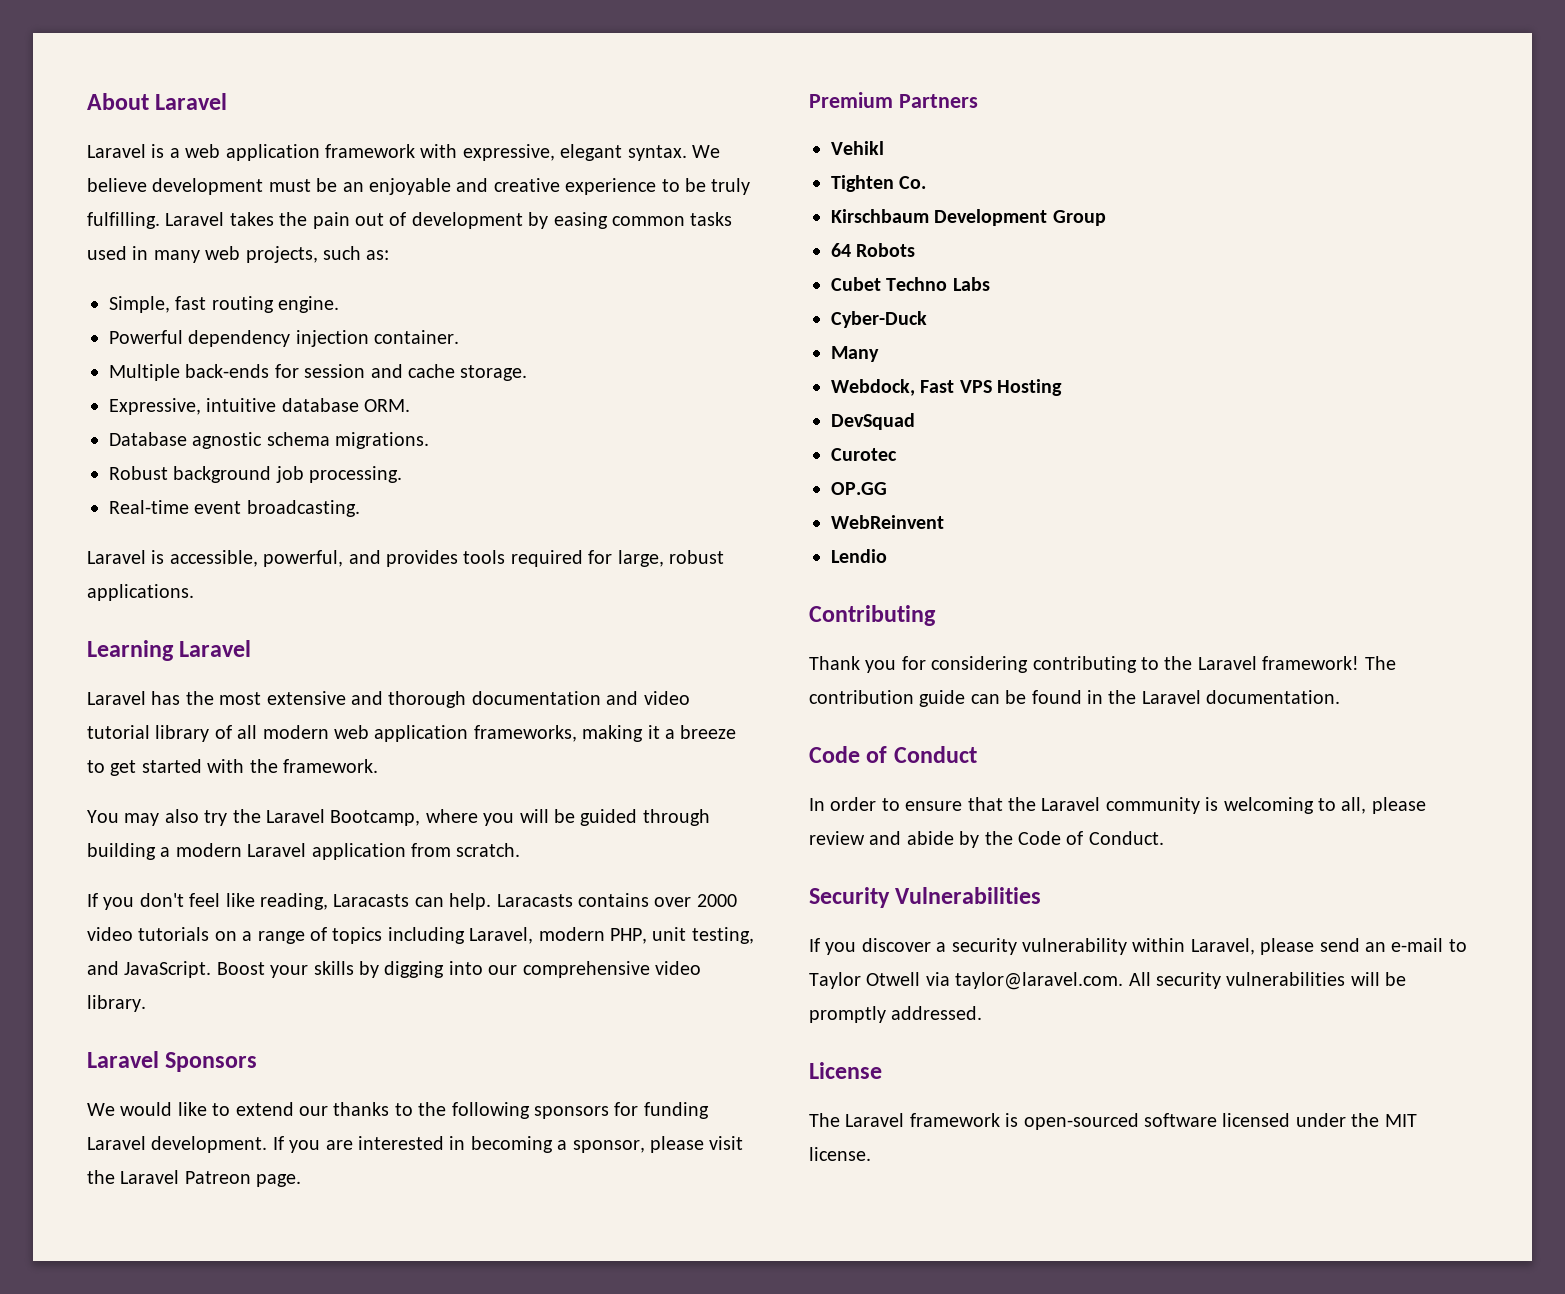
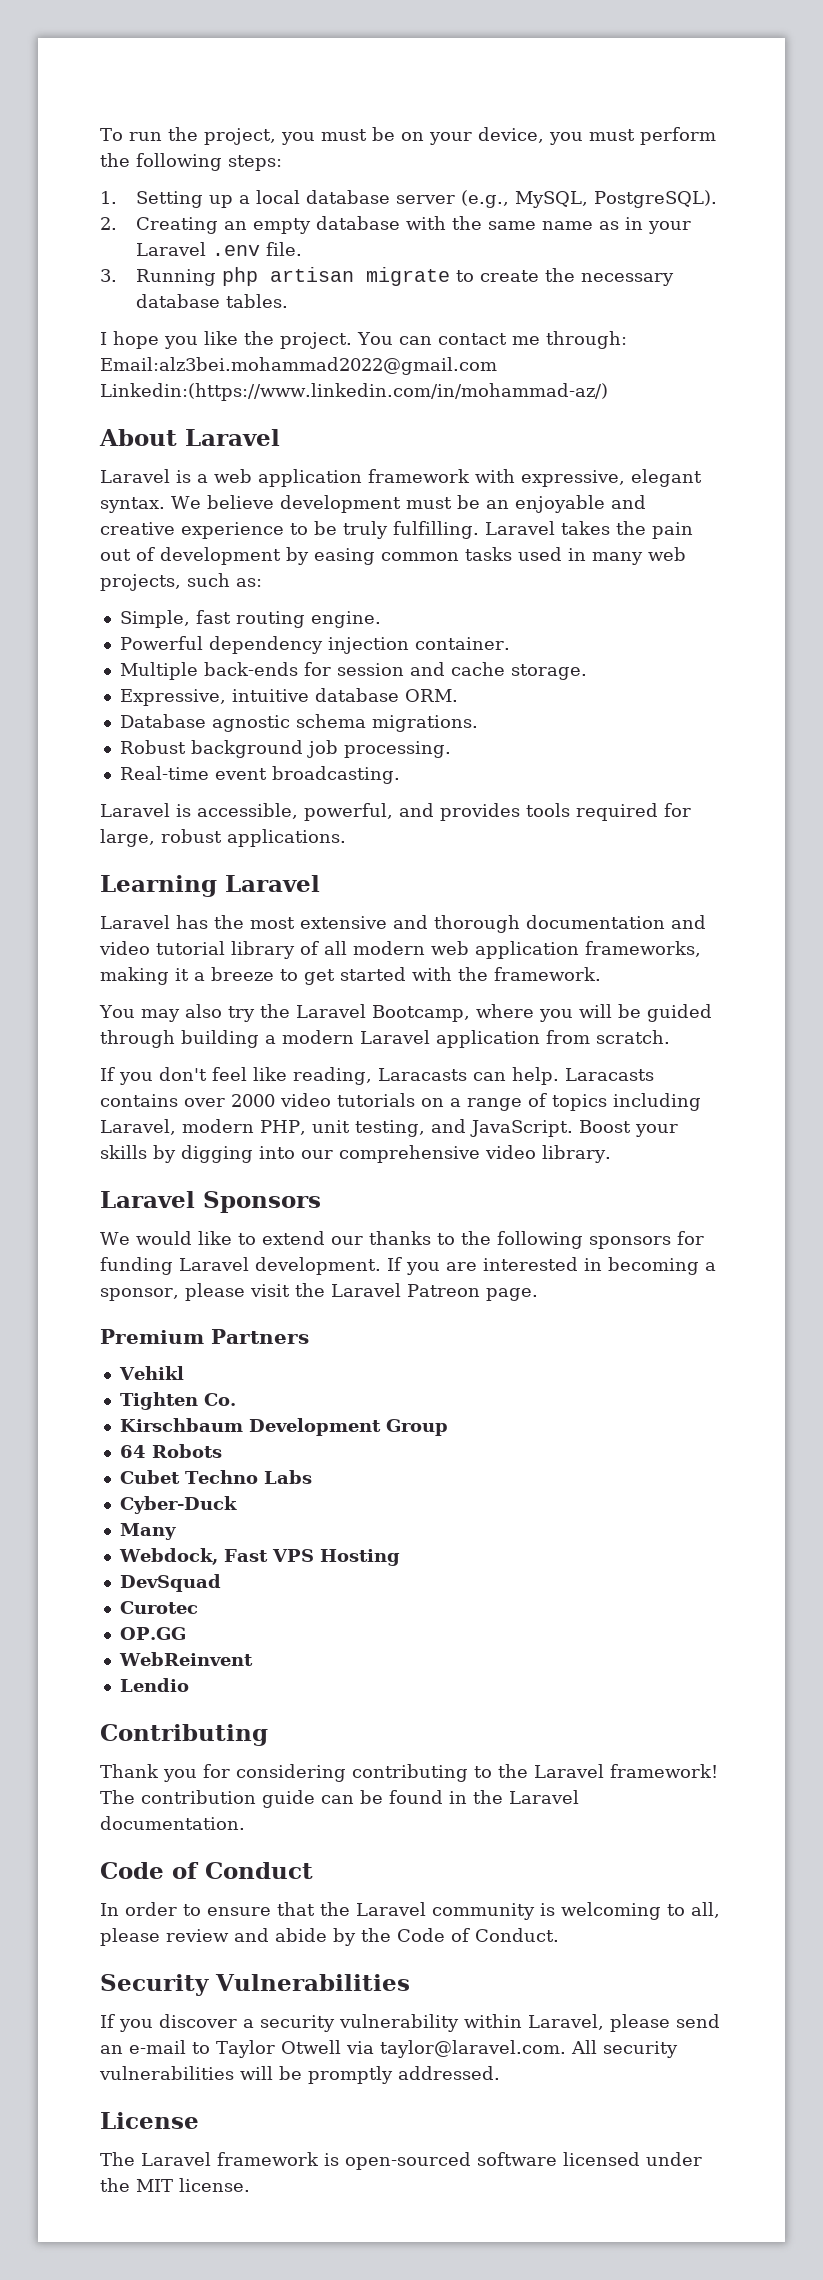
+ To run the project, you must be on your device, you must perform the following steps:
+ 1. Setting up a local database server (e.g., MySQL, PostgreSQL).
+ 2. Creating an empty database with the same name as in your Laravel .env file.
+ 3. Running php artisan migrate to create the necessary database tables.
+ I hope you like the project. You can contact me through: Email:alz3bei.mohammad2022@gmail.com Linkedin:(https://www.linkedin.com/in/mohammad-az/)

